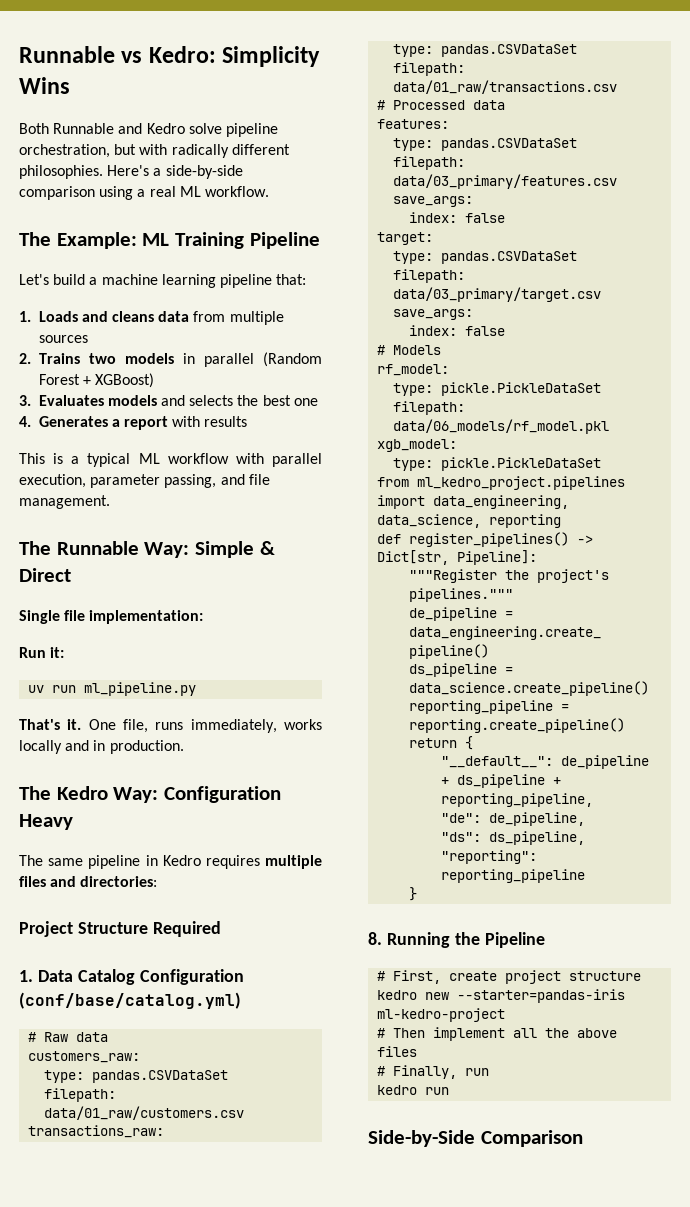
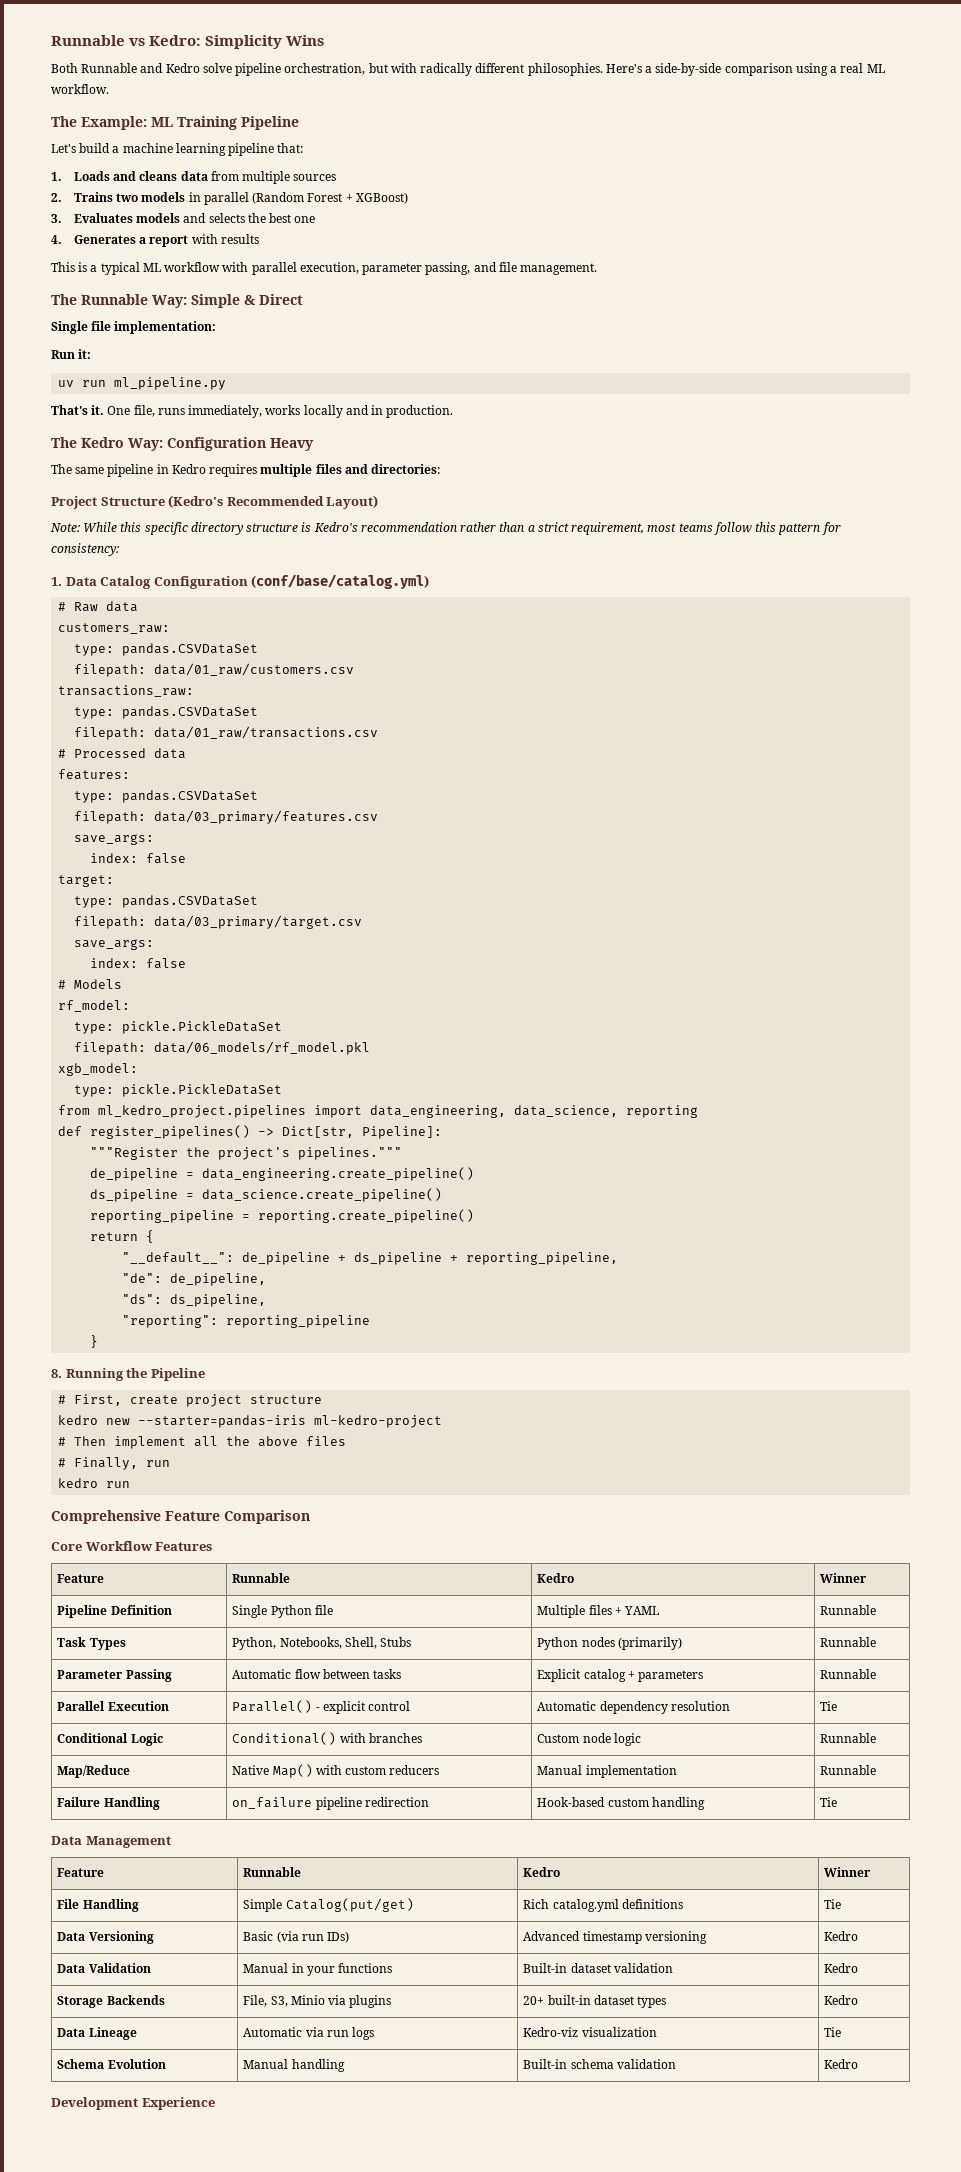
- Project Structure Required
+ Project Structure (Kedro's Recommended Layout)
+ Note: While this specific directory structure is Kedro's recommendation rather than a strict requirement, most teams follow this pattern for consistency:
- Side-by-Side Comparison
+ Comprehensive Feature Comparison
+ Core Workflow Features
+ Feature | Runnable | Kedro | Winner
+ Pipeline Definition | Single Python file | Multiple files + YAML | Runnable
+ Task Types | Python, Notebooks, Shell, Stubs | Python nodes (primarily) | Runnable
+ Parameter Passing | Automatic flow between tasks | Explicit catalog + parameters | Runnable
+ Parallel Execution | Parallel() - explicit control | Automatic dependency resolution | Tie
+ Conditional Logic | Conditional() with branches | Custom node logic | Runnable
+ Map/Reduce | Native Map() with custom reducers | Manual implementation | Runnable
+ Failure Handling | on_failure pipeline redirection | Hook-based custom handling | Tie
+ Data Management
+ Feature | Runnable | Kedro | Winner
+ File Handling | Simple Catalog(put/get) | Rich catalog.yml definitions | Tie
+ Data Versioning | Basic (via run IDs) | Advanced timestamp versioning | Kedro
+ Data Validation | Manual in your functions | Built-in dataset validation | Kedro
+ Storage Backends | File, S3, Minio via plugins | 20+ built-in dataset types | Kedro
+ Data Lineage | Automatic via run logs | Kedro-viz visualization | Tie
+ Schema Evolution | Manual handling | Built-in schema validation | Kedro
+ Development Experience

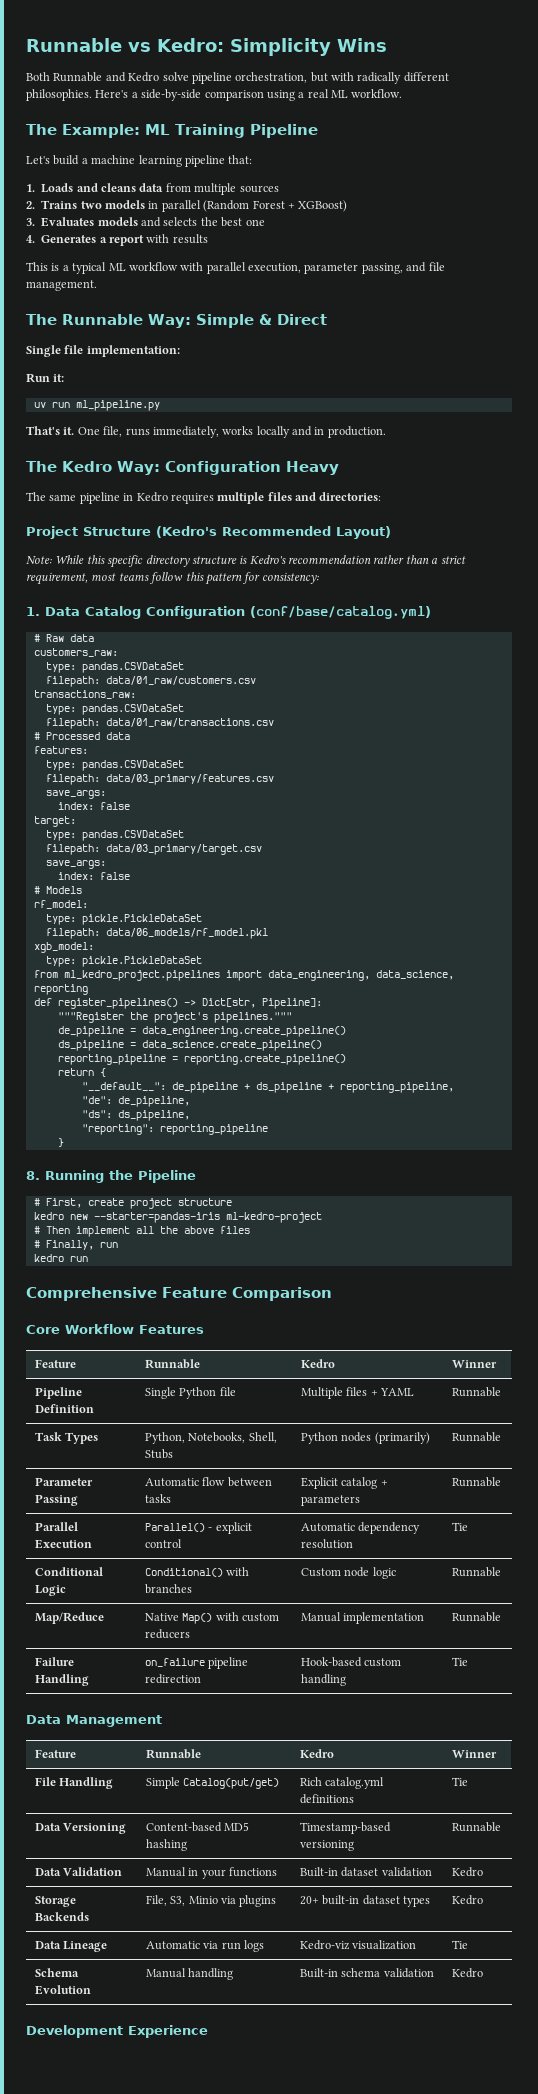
- Data Versioning | Basic (via run IDs) | Advanced timestamp versioning | Kedro
+ Data Versioning | Content-based MD5 hashing | Timestamp-based versioning | Runnable

